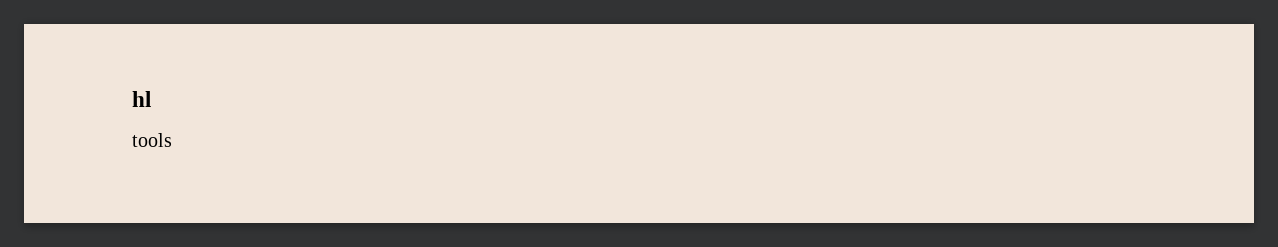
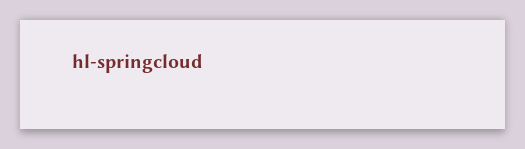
- hl
- tools
+ hl-springcloud

